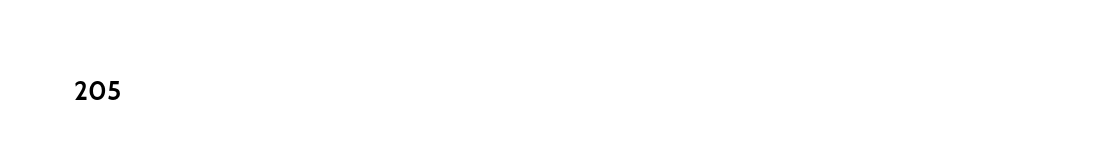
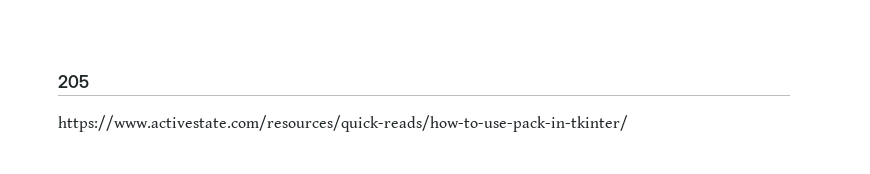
+ https://www.activestate.com/resources/quick-reads/how-to-use-pack-in-tkinter/

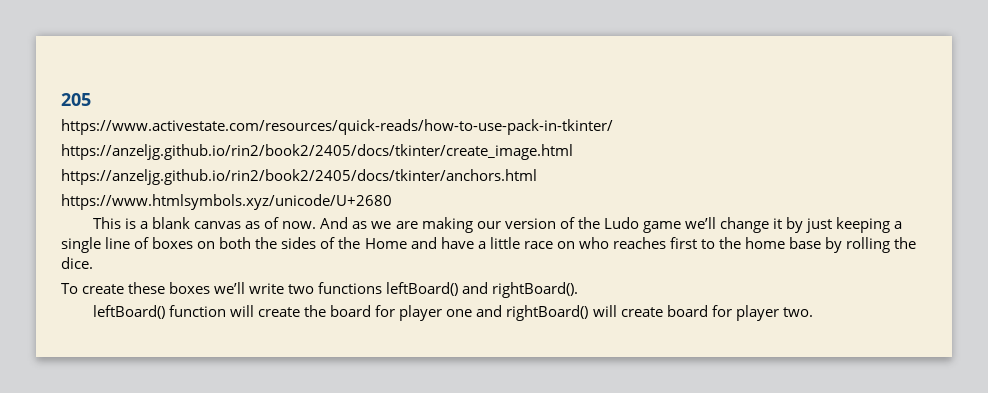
+ https://anzeljg.github.io/rin2/book2/2405/docs/tkinter/create_image.html
+ https://anzeljg.github.io/rin2/book2/2405/docs/tkinter/anchors.html
+ https://www.htmlsymbols.xyz/unicode/U+2680
+ This is a blank canvas as of now. And as we are making our version of the Ludo game we’ll change it by just keeping a single line of boxes on both the sides of the Home and have a little race on who reaches first to the home base by rolling the dice.
+ To create these boxes we’ll write two functions leftBoard() and rightBoard().
+ leftBoard() function will create the board for player one and rightBoard() will create board for player two.

